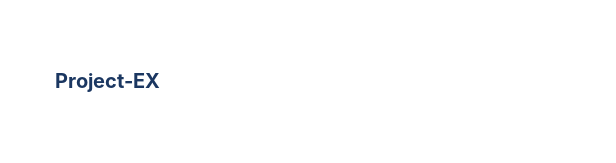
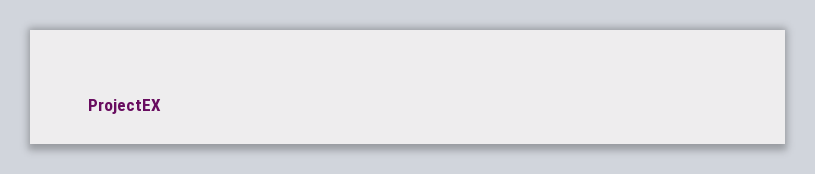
- Project-EX
+ ProjectEX

